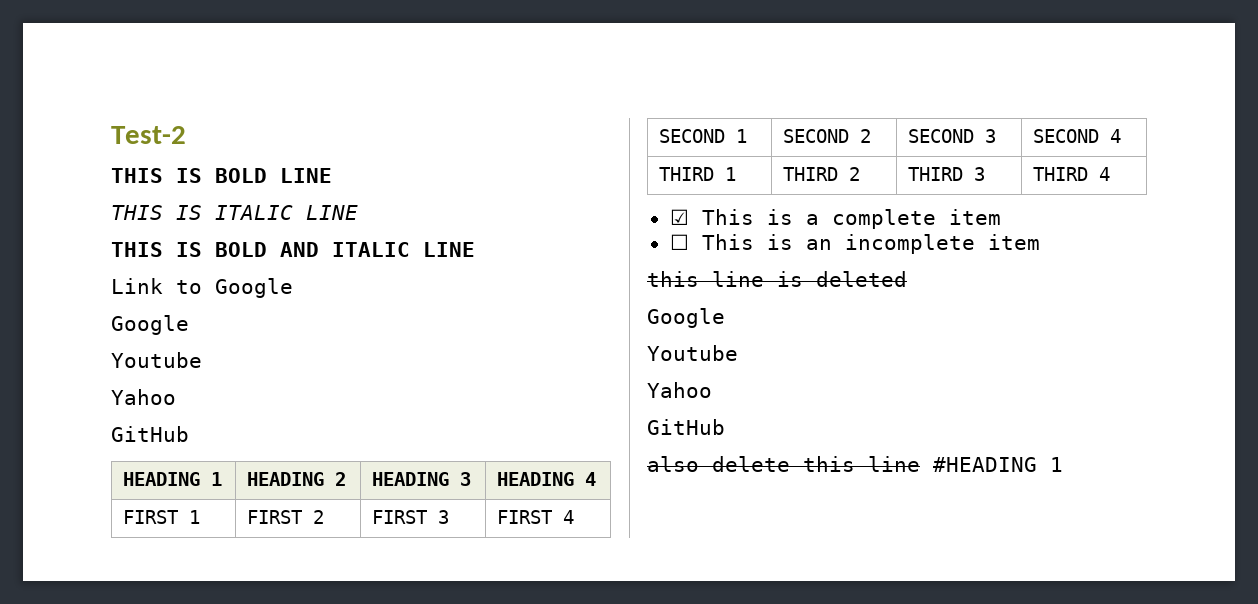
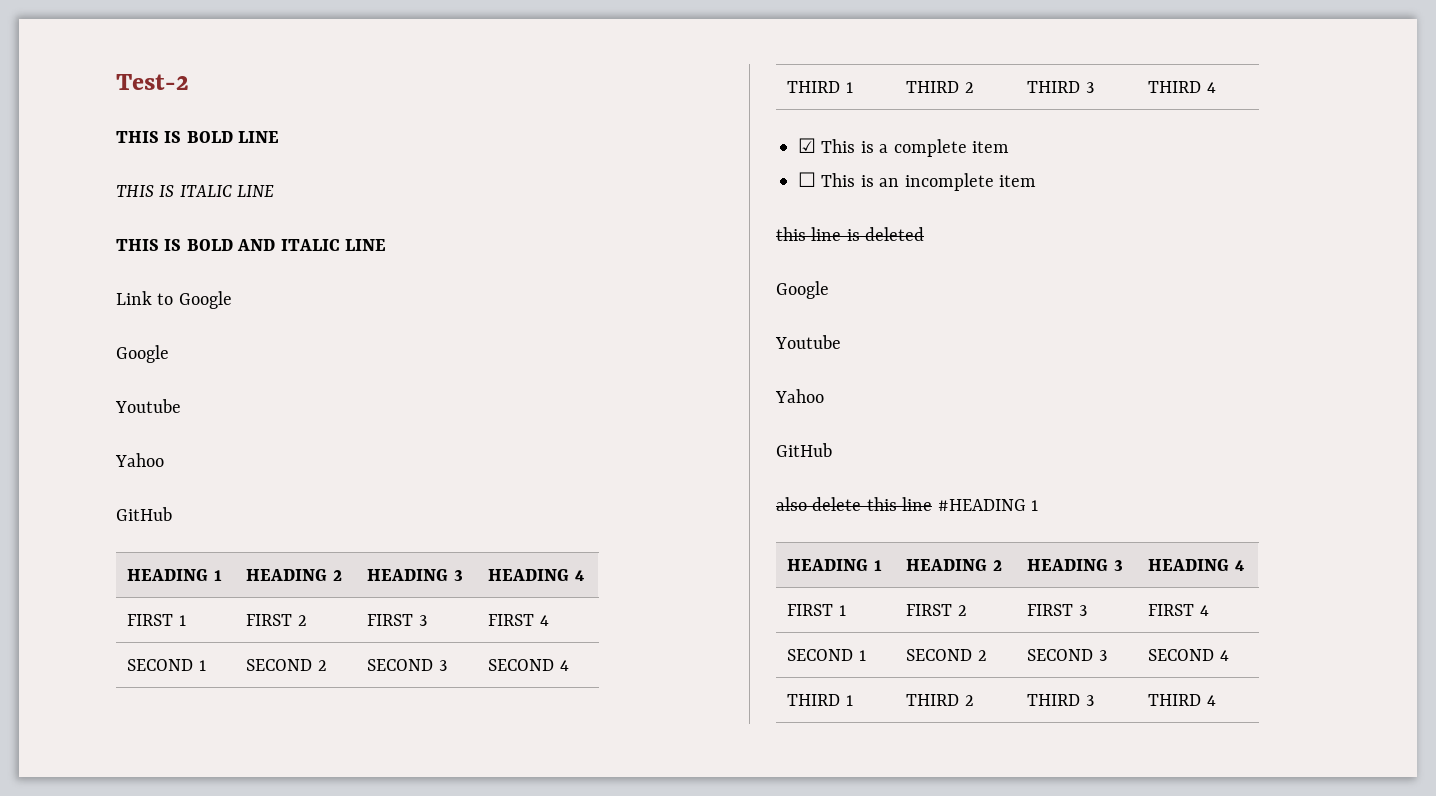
  also delete this line #HEADING 1
+ HEADING 1 | HEADING 2 | HEADING 3 | HEADING 4
+ FIRST 1 | FIRST 2 | FIRST 3 | FIRST 4
+ SECOND 1 | SECOND 2 | SECOND 3 | SECOND 4
+ THIRD 1 | THIRD 2 | THIRD 3 | THIRD 4

